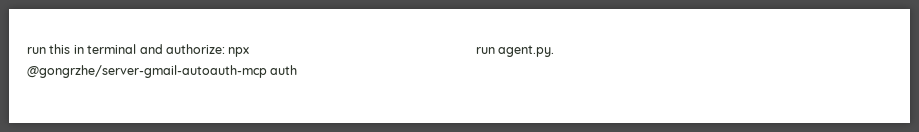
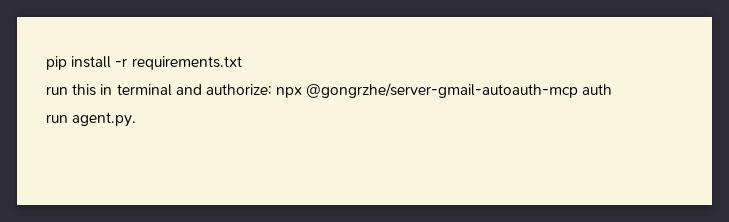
+ pip install -r requirements.txt

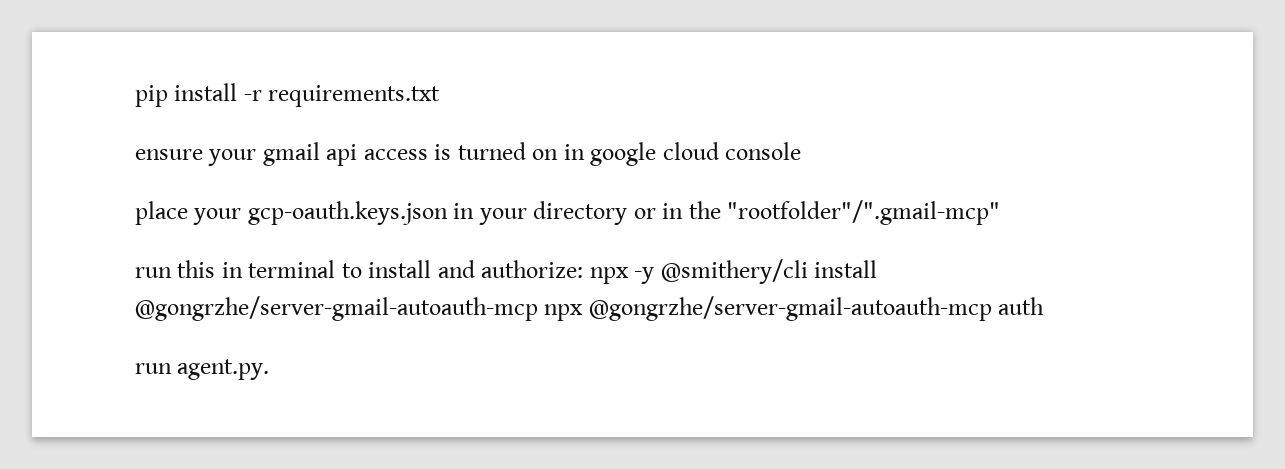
+ ensure your gmail api access is turned on in google cloud console
+ place your gcp-oauth.keys.json in your directory or in the "rootfolder"/".gmail-mcp"
- run this in terminal and authorize: npx @gongrzhe/server-gmail-autoauth-mcp auth
+ run this in terminal to install and authorize: npx -y @smithery/cli install @gongrzhe/server-gmail-autoauth-mcp npx @gongrzhe/server-gmail-autoauth-mcp auth

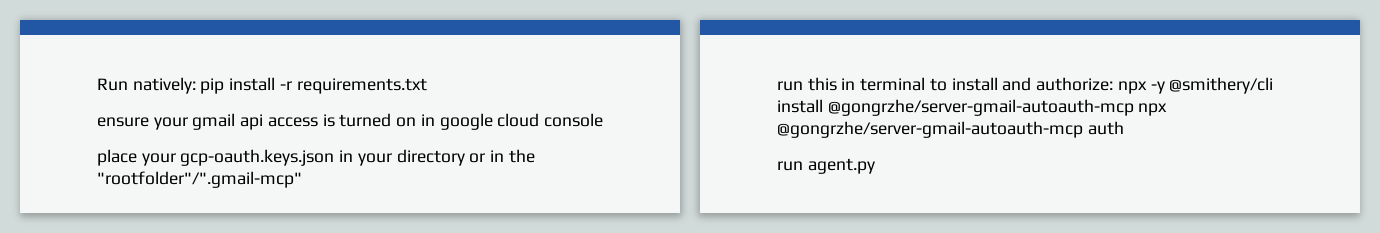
- pip install -r requirements.txt
+ Run natively: pip install -r requirements.txt
- run agent.py.
+ run agent.py

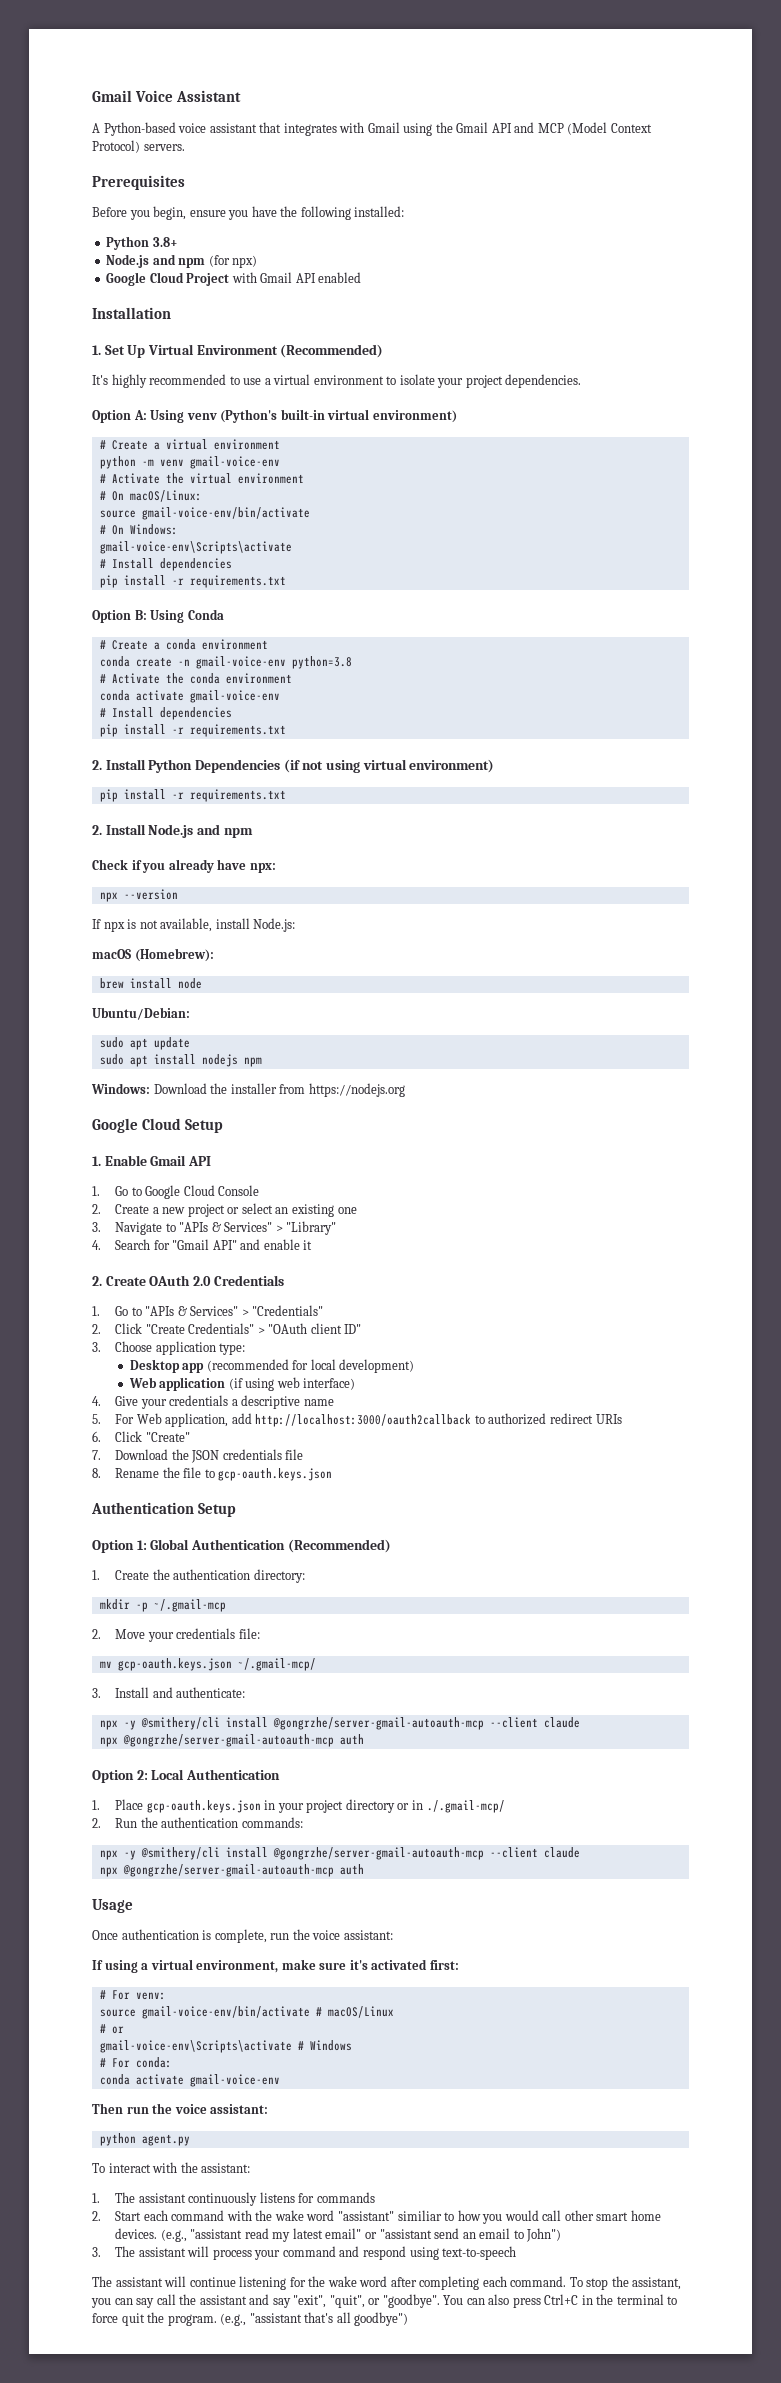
- Run natively: pip install -r requirements.txt
- ensure your gmail api access is turned on in google cloud console
- place your gcp-oauth.keys.json in your directory or in the "rootfolder"/".gmail-mcp"
- run this in terminal to install and authorize: npx -y @smithery/cli install @gongrzhe/server-gmail-autoauth-mcp npx @gongrzhe/server-gmail-autoauth-mcp auth
- run agent.py
+ Gmail Voice Assistant
+ A Python-based voice assistant that integrates with Gmail using the Gmail API and MCP (Model Context Protocol) servers.
+ Prerequisites
+ Before you begin, ensure you have the following installed:
+ Python 3.8+
+ Node.js and npm (for npx)
+ Google Cloud Project with Gmail API enabled
+ Installation
+ 1. Set Up Virtual Environment (Recommended)
+ It's highly recommended to use a virtual environment to isolate your project dependencies.
+ Option A: Using venv (Python's built-in virtual environment)
+ # Create a virtual environment
+ python -m venv gmail-voice-env
+ # Activate the virtual environment
+ # On macOS/Linux:
+ source gmail-voice-env/bin/activate
+ # On Windows:
+ gmail-voice-env\Scripts\activate
+ # Install dependencies
+ pip install -r requirements.txt
+ Option B: Using Conda
+ # Create a conda environment
+ conda create -n gmail-voice-env python=3.8
+ # Activate the conda environment
+ conda activate gmail-voice-env
+ # Install dependencies
+ pip install -r requirements.txt
+ 2. Install Python Dependencies (if not using virtual environment)
+ pip install -r requirements.txt
+ 2. Install Node.js and npm
+ Check if you already have npx:
+ npx --version
+ If npx is not available, install Node.js:
+ macOS (Homebrew):
+ brew install node
+ Ubuntu/Debian:
+ sudo apt update
+ sudo apt install nodejs npm
+ Windows: Download the installer from https://nodejs.org
+ Google Cloud Setup
+ 1. Enable Gmail API
+ 1. Go to Google Cloud Console
+ 2. Create a new project or select an existing one
+ 3. Navigate to "APIs & Services" > "Library"
+ 4. Search for "Gmail API" and enable it
+ 2. Create OAuth 2.0 Credentials
+ 1. Go to "APIs & Services" > "Credentials"
+ 2. Click "Create Credentials" > "OAuth client ID"
+ 3. Choose application type:
+ Desktop app (recommended for local development)
+ Web application (if using web interface)
+ 4. Give your credentials a descriptive name
+ 5. For Web application, add http://localhost:3000/oauth2callback to authorized redirect URIs
+ 6. Click "Create"
+ 7. Download the JSON credentials file
+ 8. Rename the file to gcp-oauth.keys.json
+ Authentication Setup
+ Option 1: Global Authentication (Recommended)
+ 1. Create the authentication directory:
+ mkdir -p ~/.gmail-mcp
+ 2. Move your credentials file:
+ mv gcp-oauth.keys.json ~/.gmail-mcp/
+ 3. Install and authenticate:
+ npx -y @smithery/cli install @gongrzhe/server-gmail-autoauth-mcp --client claude
+ npx @gongrzhe/server-gmail-autoauth-mcp auth
+ Option 2: Local Authentication
+ 1. Place gcp-oauth.keys.json in your project directory or in ./.gmail-mcp/
+ 2. Run the authentication commands:
+ npx -y @smithery/cli install @gongrzhe/server-gmail-autoauth-mcp --client claude
+ npx @gongrzhe/server-gmail-autoauth-mcp auth
+ Usage
+ Once authentication is complete, run the voice assistant:
+ If using a virtual environment, make sure it's activated first:
+ # For venv:
+ source gmail-voice-env/bin/activate # macOS/Linux
+ # or
+ gmail-voice-env\Scripts\activate # Windows
+ # For conda:
+ conda activate gmail-voice-env
+ Then run the voice assistant:
+ python agent.py
+ To interact with the assistant:
+ 1. The assistant continuously listens for commands
+ 2. Start each command with the wake word "assistant" similiar to how you would call other smart home devices. (e.g., "assistant read my latest email" or "assistant send an email to John")
+ 3. The assistant will process your command and respond using text-to-speech
+ The assistant will continue listening for the wake word after completing each command. To stop the assistant, you can say call the assistant and say "exit", "quit", or "goodbye". You can also press Ctrl+C in the terminal to force quit the program. (e.g., "assistant that's all goodbye")

